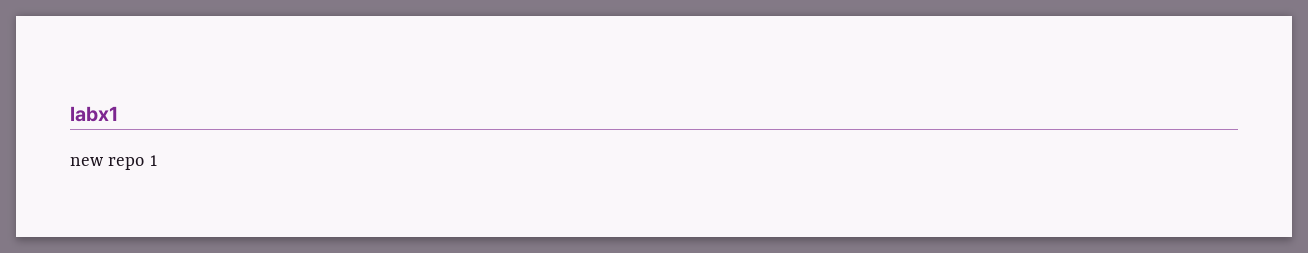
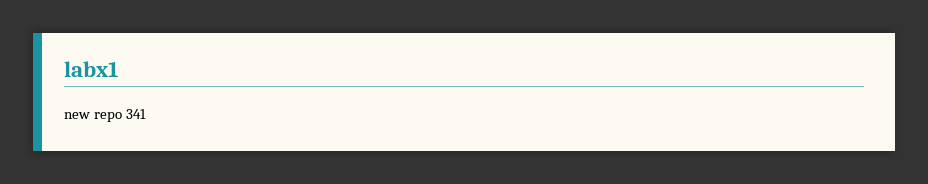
- new repo 1
+ new repo 341

